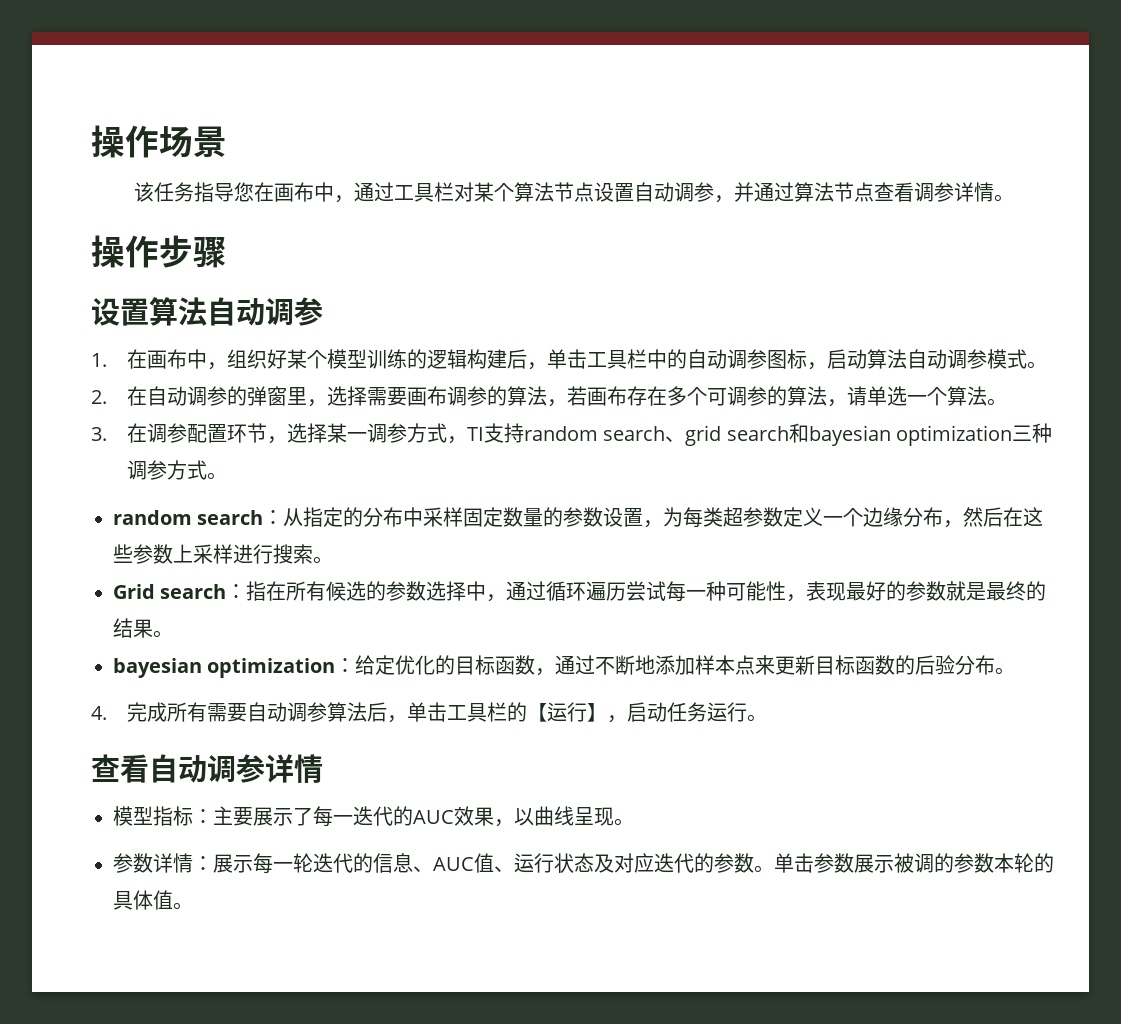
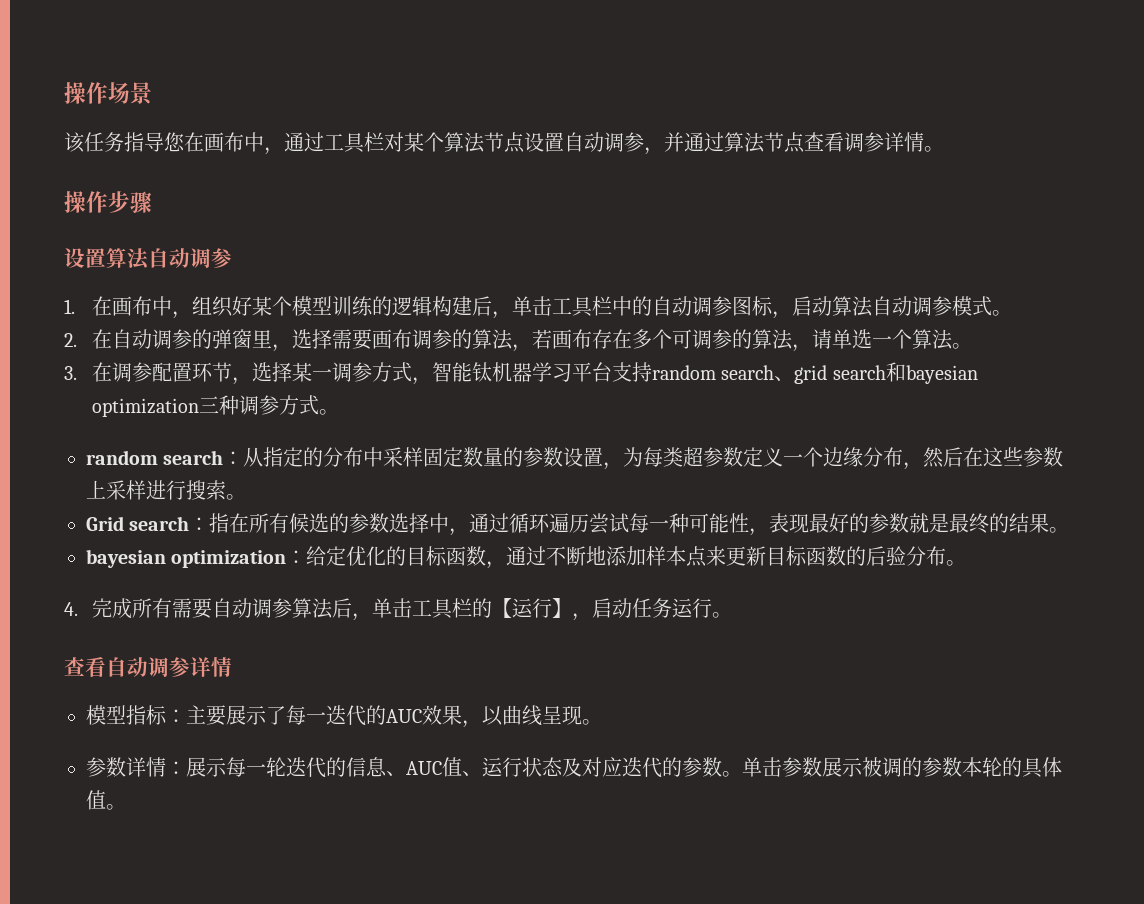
- 3.在调参配置环节，选择某一调参方式，TI支持random search、grid search和bayesian optimization三种调参方式。
+ 3.在调参配置环节，选择某一调参方式，智能钛机器学习平台支持random search、grid search和bayesian optimization三种调参方式。

